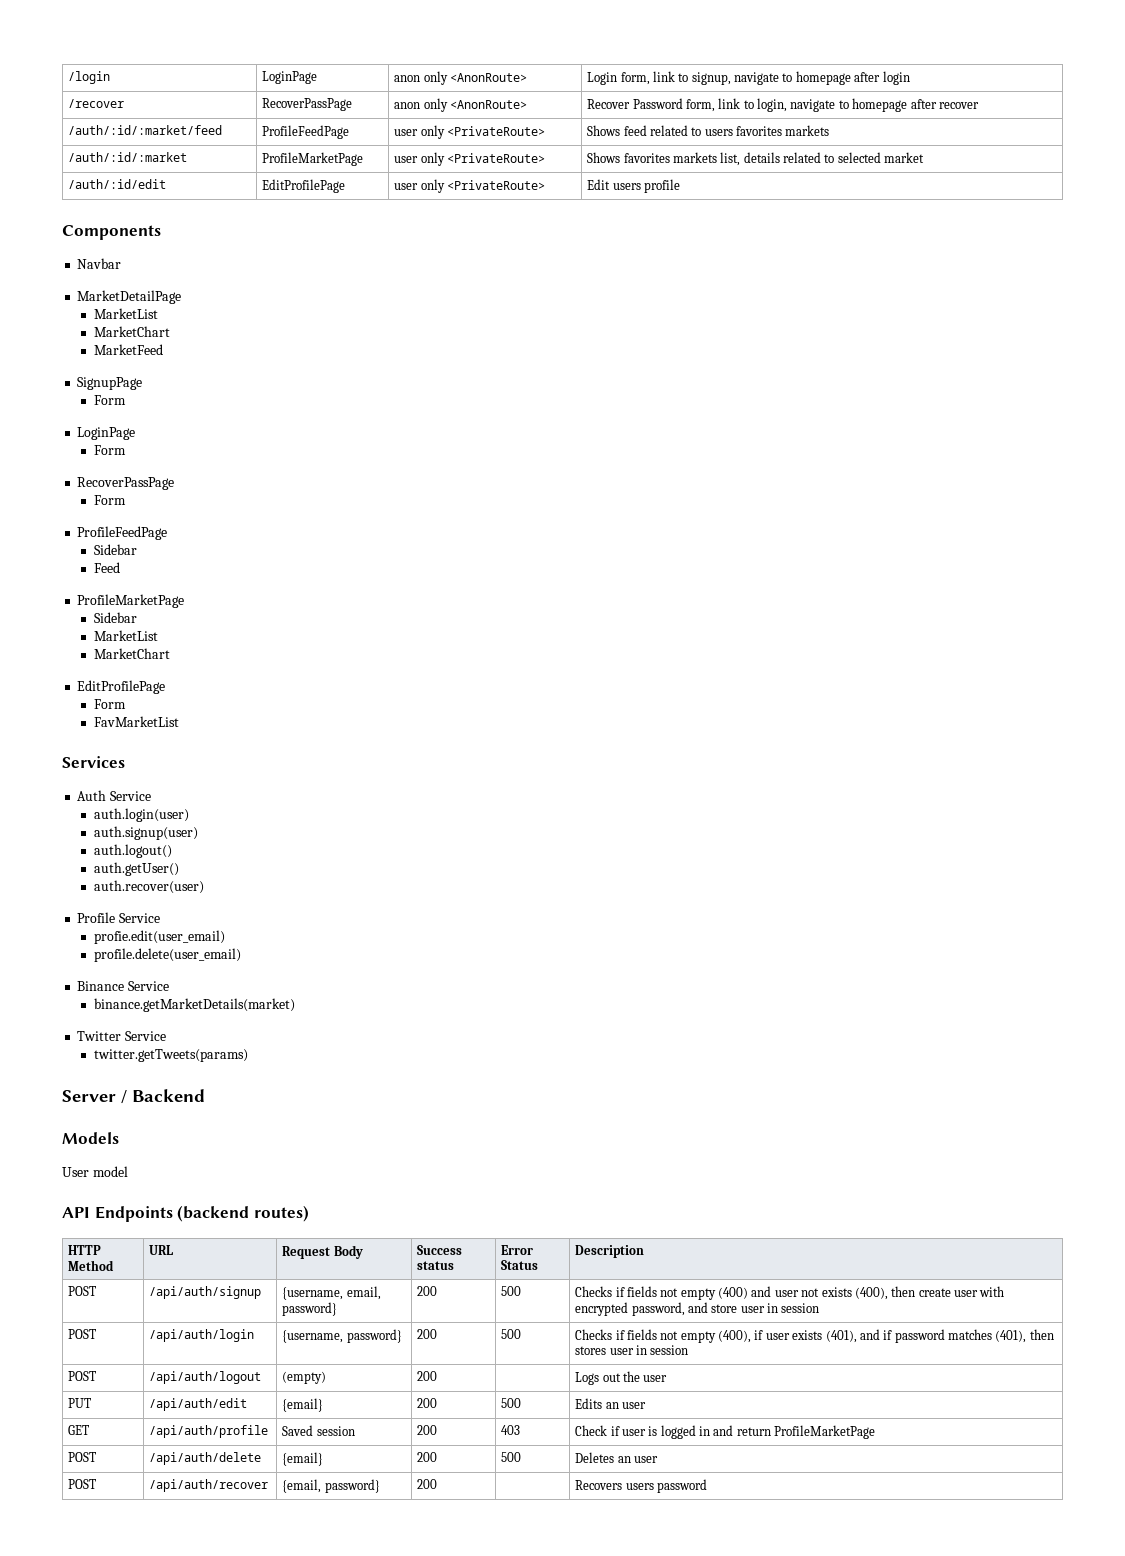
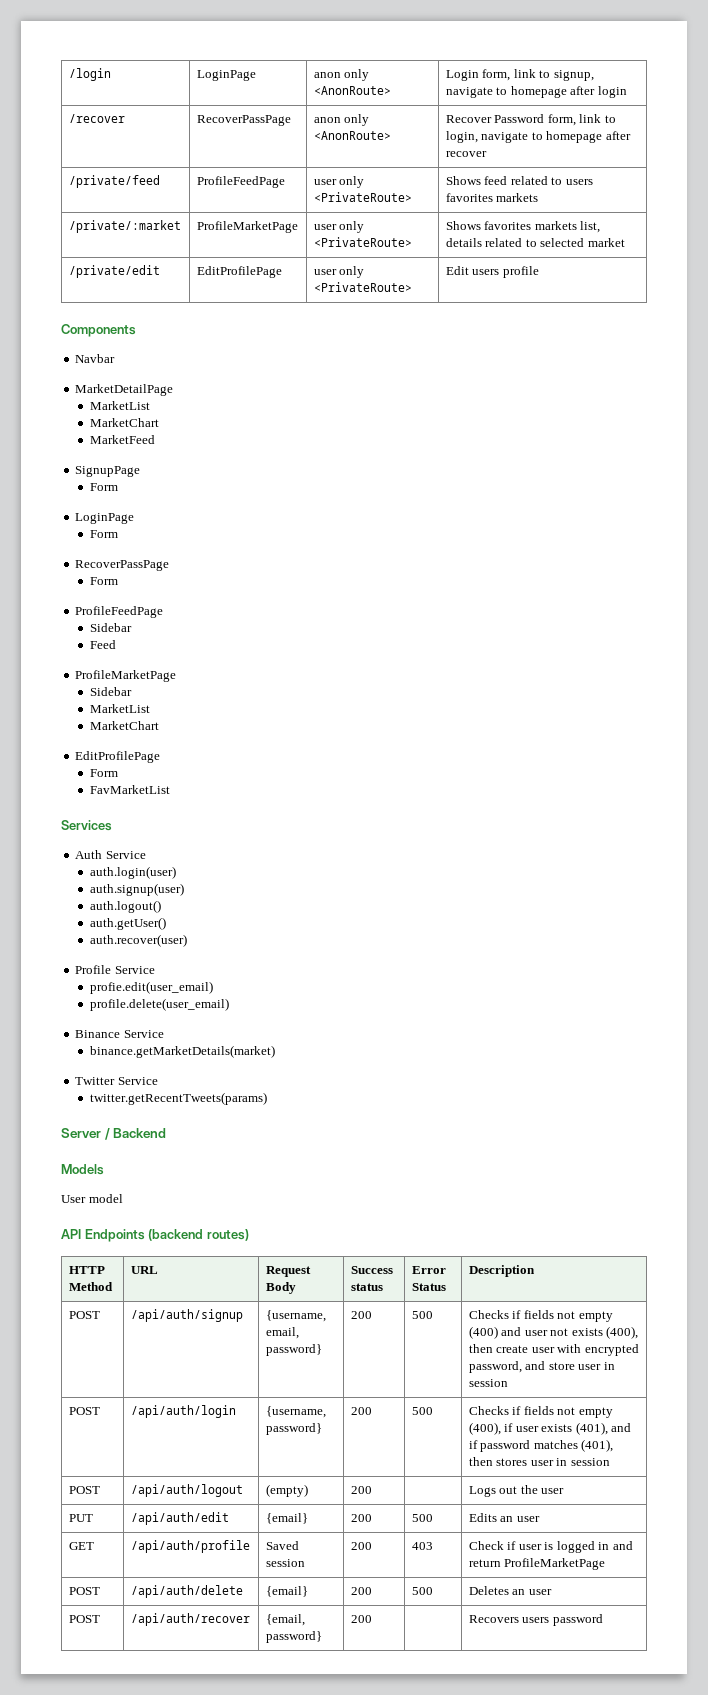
- /auth/:id/:market/feed | ProfileFeedPage | user only <PrivateRoute> | Shows feed related to users favorites markets
+ /private/feed | ProfileFeedPage | user only <PrivateRoute> | Shows feed related to users favorites markets
- /auth/:id/:market | ProfileMarketPage | user only <PrivateRoute> | Shows favorites markets list, details related to selected market
+ /private/:market | ProfileMarketPage | user only <PrivateRoute> | Shows favorites markets list, details related to selected market
- /auth/:id/edit | EditProfilePage | user only <PrivateRoute> | Edit users profile
+ /private/edit | EditProfilePage | user only <PrivateRoute> | Edit users profile
- twitter.getTweets(params)
+ twitter.getRecentTweets(params)

